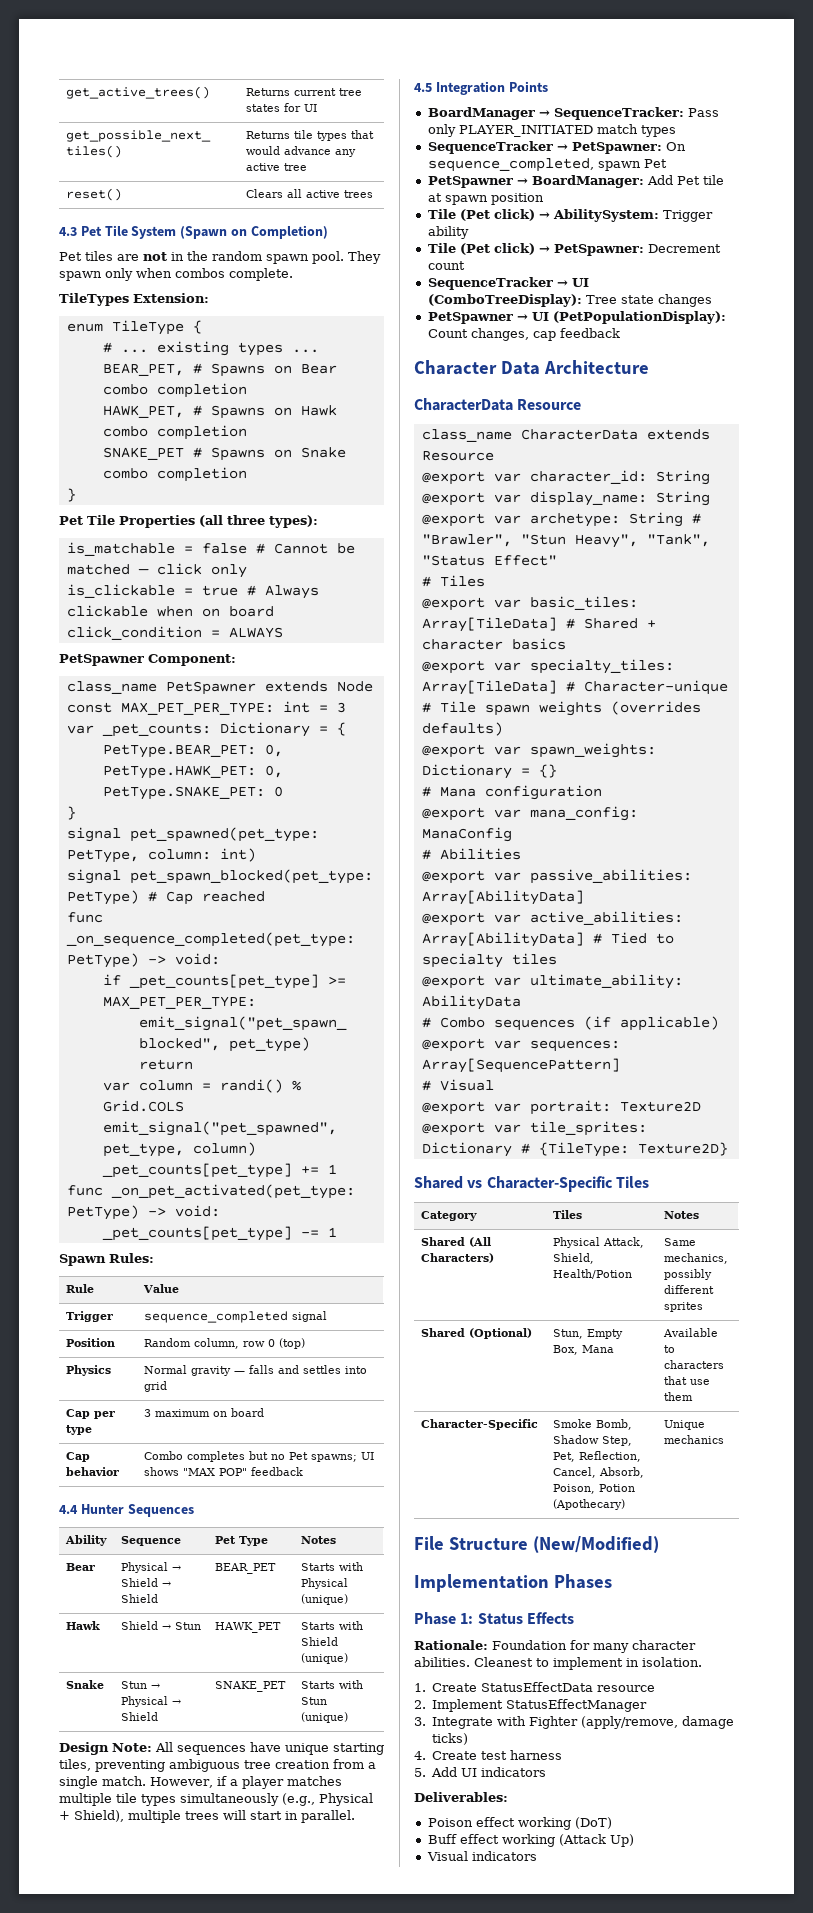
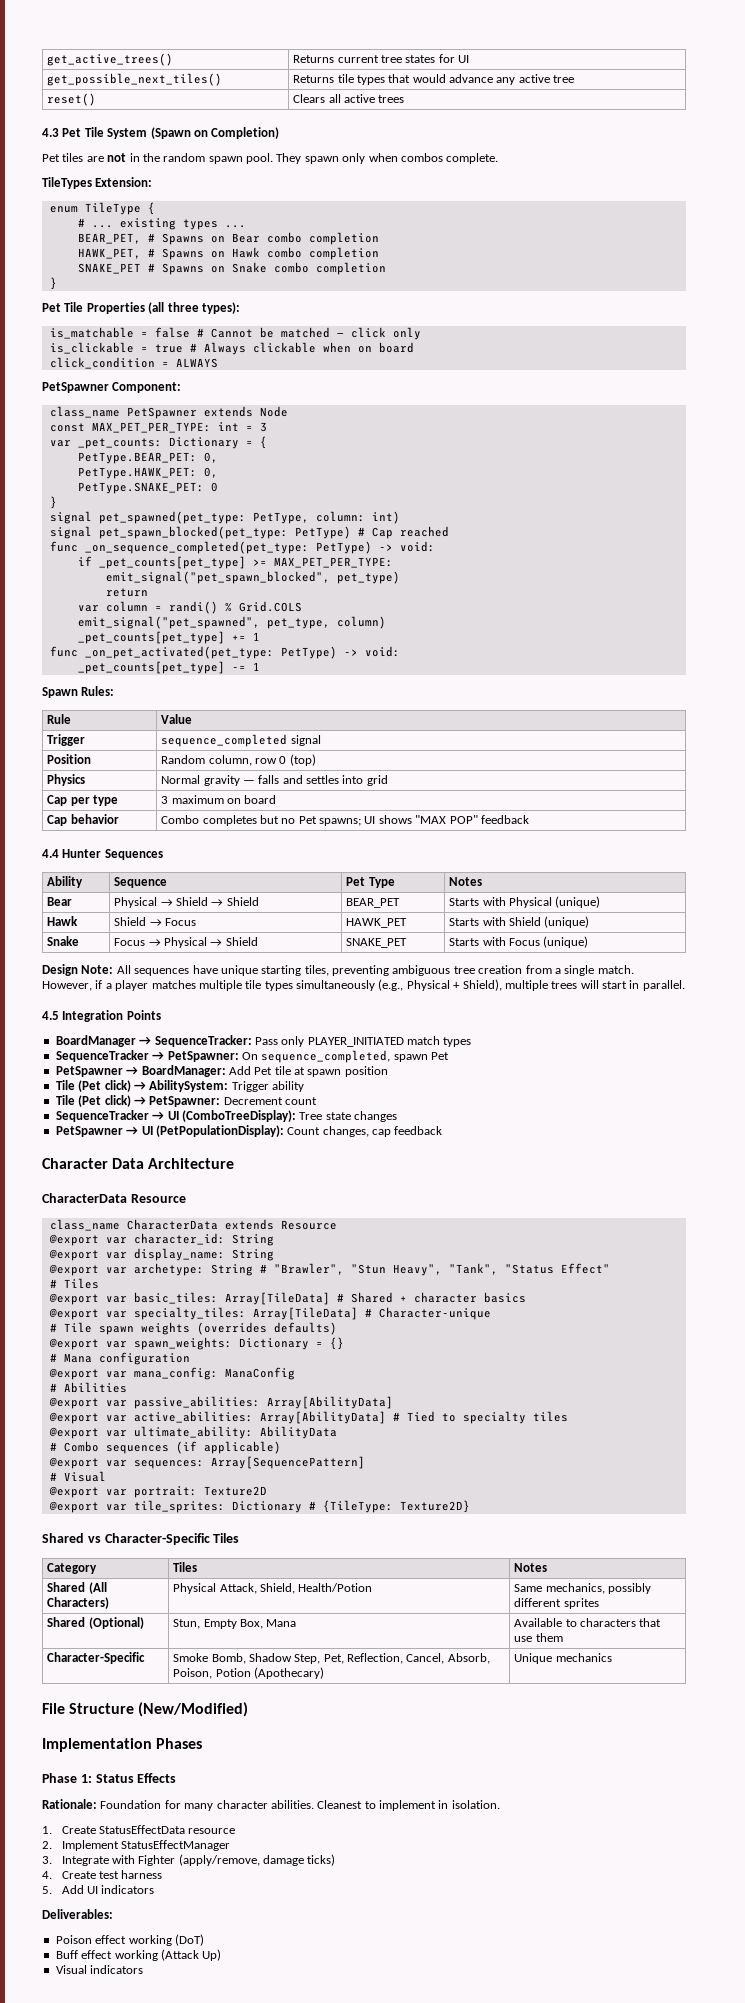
- Hawk | Shield → Stun | HAWK_PET | Starts with Shield (unique)
+ Hawk | Shield → Focus | HAWK_PET | Starts with Shield (unique)
- Snake | Stun → Physical → Shield | SNAKE_PET | Starts with Stun (unique)
+ Snake | Focus → Physical → Shield | SNAKE_PET | Starts with Focus (unique)

